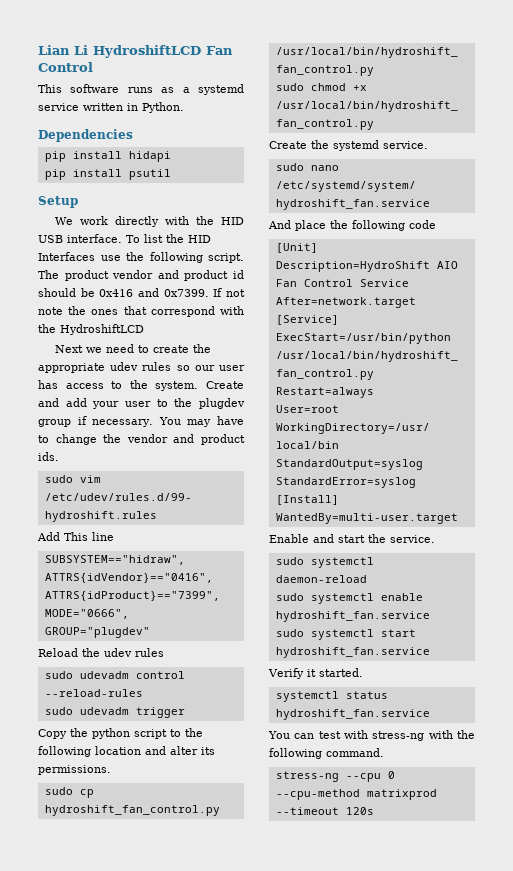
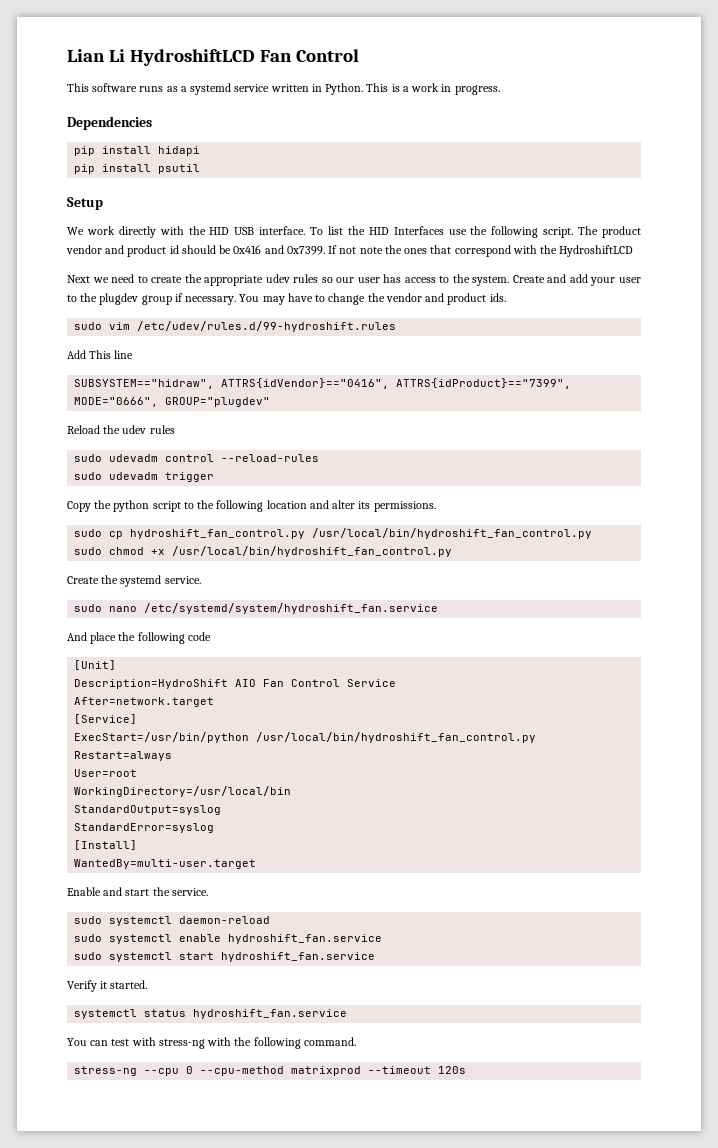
+ This is a work in progress.

